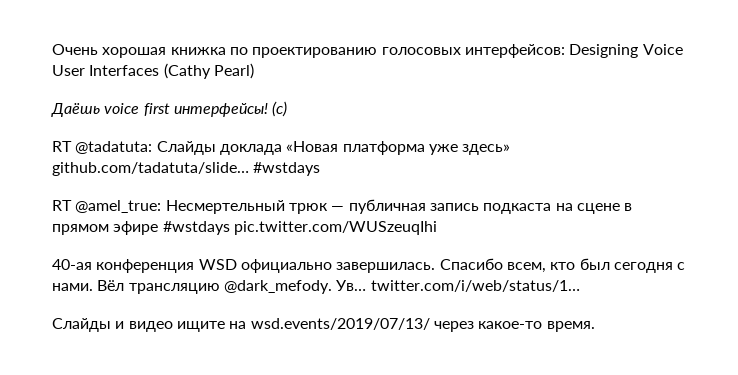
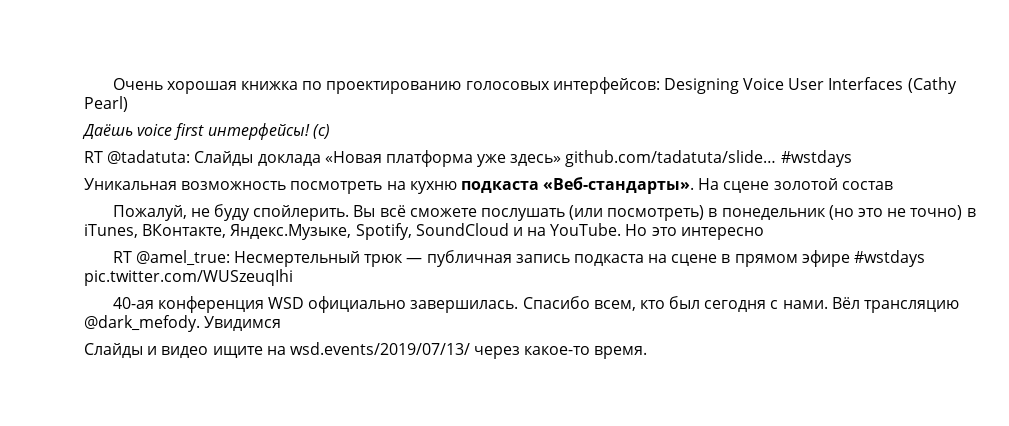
+ Уникальная возможность посмотреть на кухню подкаста «Веб-стандарты». На сцене золотой состав
+ Пожалуй, не буду спойлерить. Вы всё сможете послушать (или посмотреть) в понедельник (но это не точно) в iTunes, ВКонтакте, Яндекс.Музыке, Spotify, SoundCloud и на YouTube. Но это интересно
- Ув… twitter.com/i/web/status/1…
+ Увидимся

